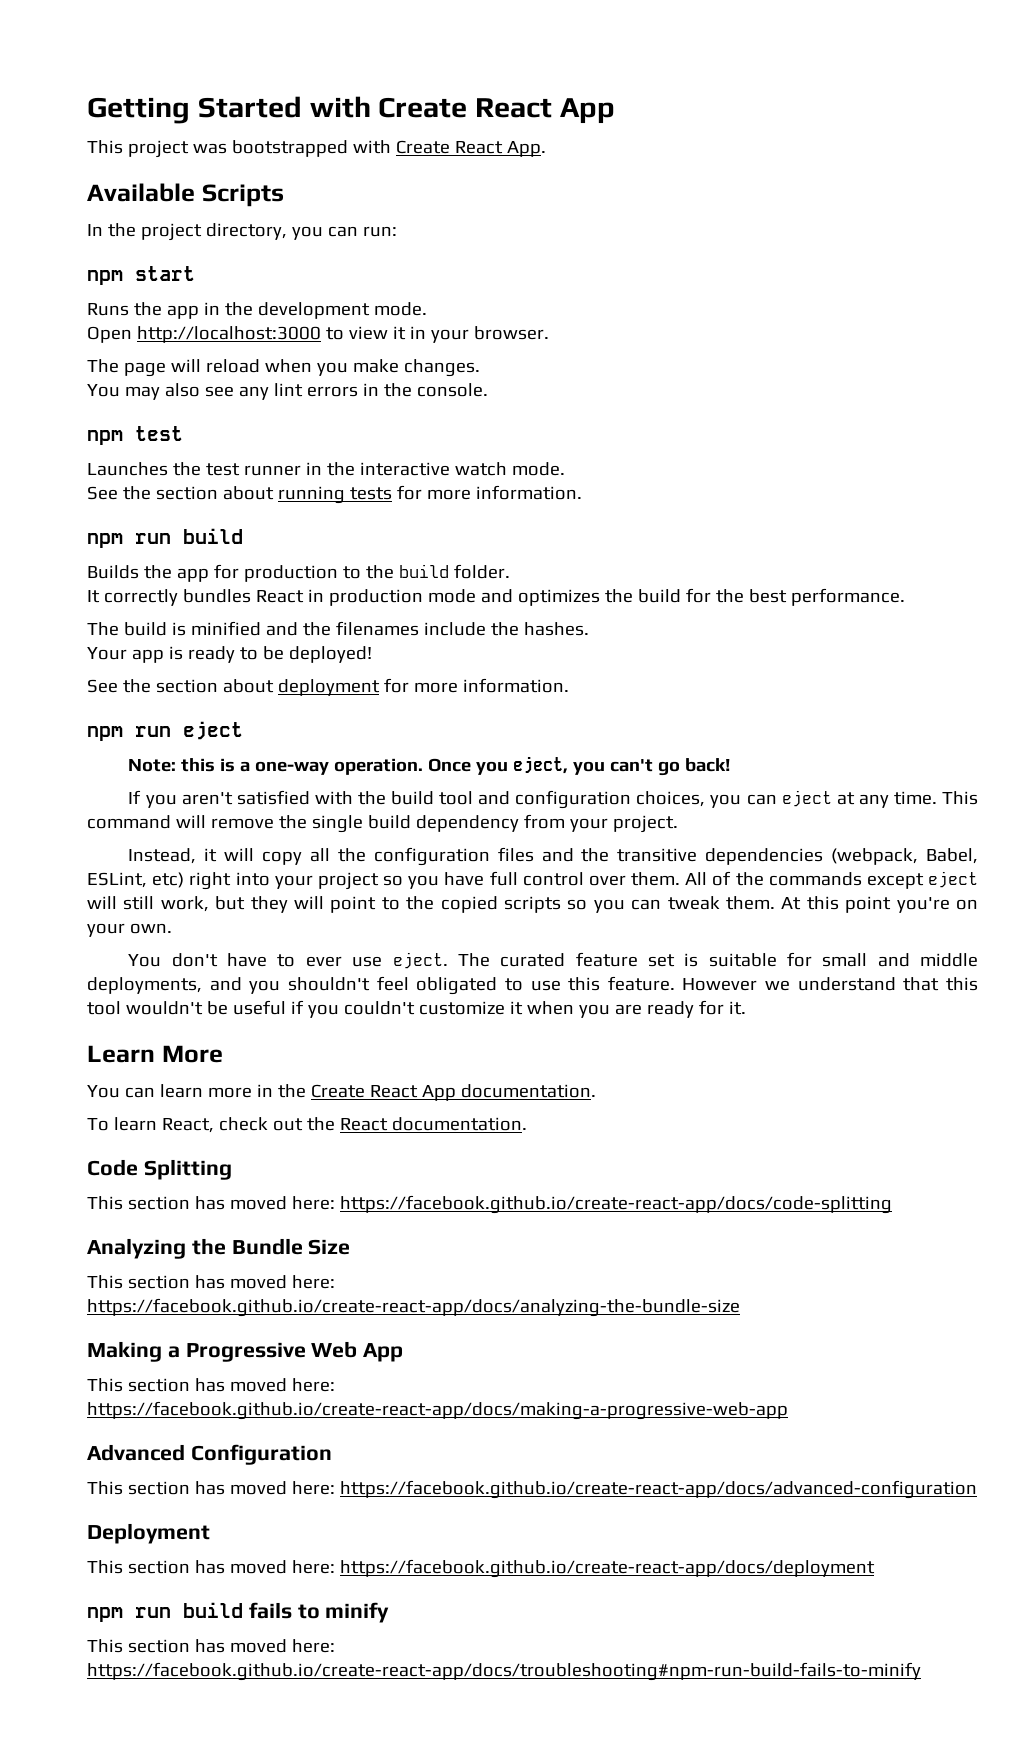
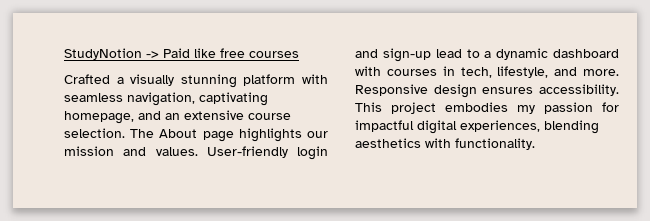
- Getting Started with Create React App
- This project was bootstrapped with Create React App.
- Available Scripts
- In the project directory, you can run:
- npm start
- Runs the app in the development mode.
- Open http://localhost:3000 to view it in your browser.
- The page will reload when you make changes.
- You may also see any lint errors in the console.
- npm test
- Launches the test runner in the interactive watch mode.
- See the section about running tests for more information.
- npm run build
- Builds the app for production to the build folder.
- It correctly bundles React in production mode and optimizes the build for the best performance.
- The build is minified and the filenames include the hashes.
- Your app is ready to be deployed!
- See the section about deployment for more information.
- npm run eject
- Note: this is a one-way operation. Once you eject, you can't go back!
- If you aren't satisfied with the build tool and configuration choices, you can eject at any time. This command will remove the single build dependency from your project.
- Instead, it will copy all the configuration files and the transitive dependencies (webpack, Babel, ESLint, etc) right into your project so you have full control over them. All of the commands except eject will still work, but they will point to the copied scripts so you can tweak them. At this point you're on your own.
- You don't have to ever use eject. The curated feature set is suitable for small and middle deployments, and you shouldn't feel obligated to use this feature. However we understand that this tool wouldn't be useful if you couldn't customize it when you are ready for it.
- Learn More
- You can learn more in the Create React App documentation.
- To learn React, check out the React documentation.
- Code Splitting
- This section has moved here: https://facebook.github.io/create-react-app/docs/code-splitting
- Analyzing the Bundle Size
- This section has moved here: https://facebook.github.io/create-react-app/docs/analyzing-the-bundle-size
- Making a Progressive Web App
- This section has moved here: https://facebook.github.io/create-react-app/docs/making-a-progressive-web-app
- Advanced Configuration
- This section has moved here: https://facebook.github.io/create-react-app/docs/advanced-configuration
- Deployment
- This section has moved here: https://facebook.github.io/create-react-app/docs/deployment
- npm run build fails to minify
- This section has moved here: https://facebook.github.io/create-react-app/docs/troubleshooting#npm-run-build-fails-to-minify
+ StudyNotion -> Paid like free courses
+ Crafted a visually stunning platform with seamless navigation, captivating homepage, and an extensive course selection. The About page highlights our mission and values. User-friendly login and sign-up lead to a dynamic dashboard with courses in tech, lifestyle, and more. Responsive design ensures accessibility. This project embodies my passion for impactful digital experiences, blending aesthetics with functionality.

